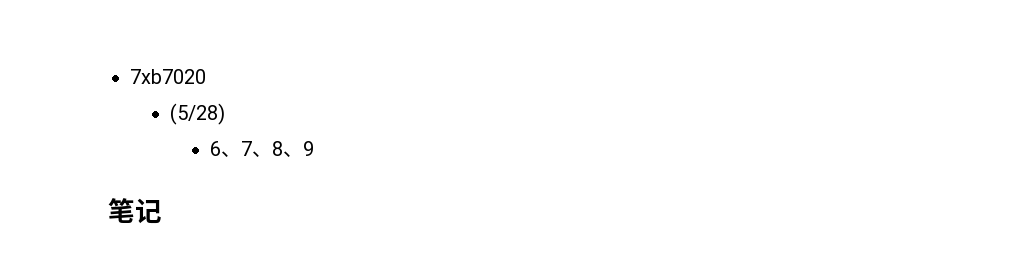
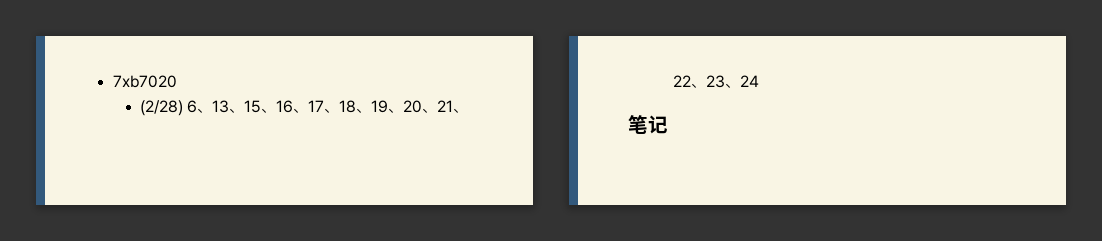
- (5/28)
- 6、7、8、9
+ (2/28) 6、13、15、16、17、18、19、20、21、22、23、24

